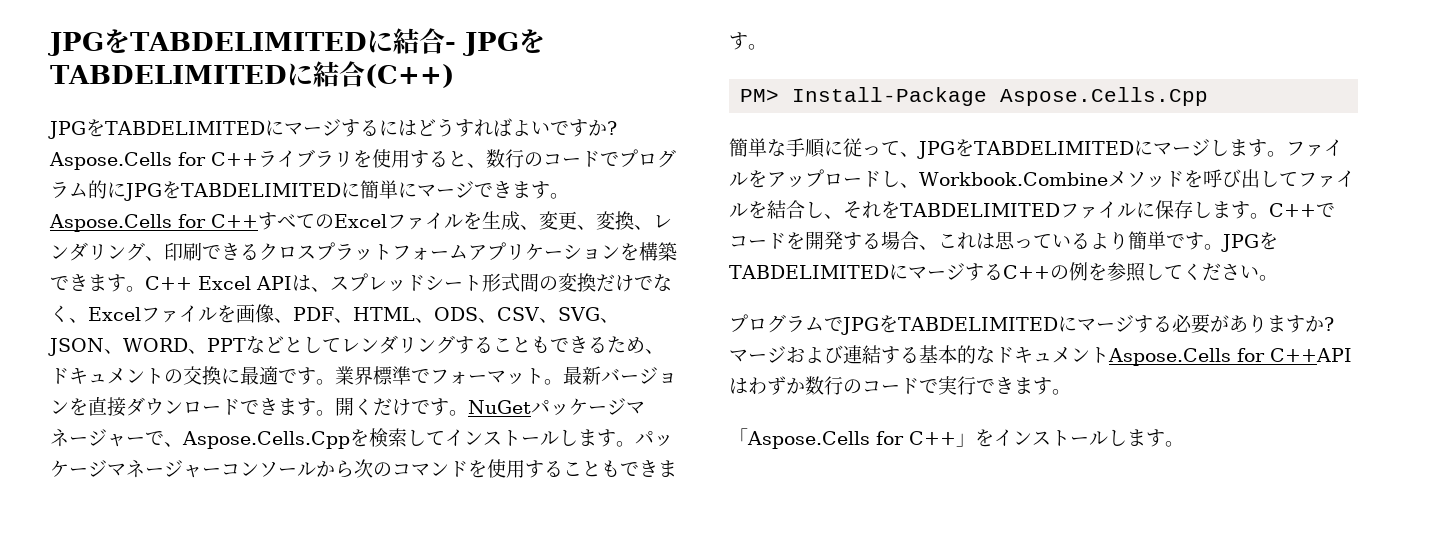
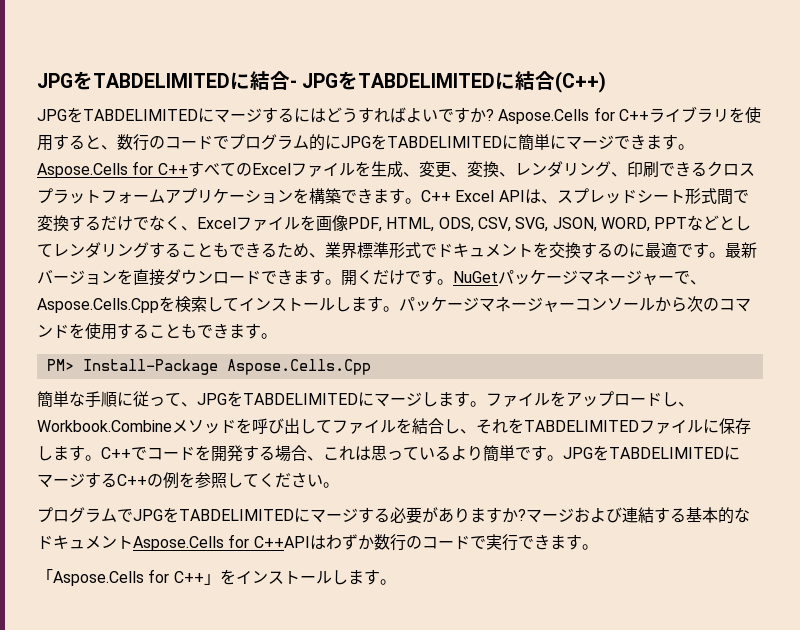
- C++ Excel APIは、スプレッドシート形式間の変換だけでなく、Excelファイルを画像、PDF、HTML、ODS、CSV、SVG、JSON、WORD、PPTなどとしてレンダリングすることもできるため、ドキュメントの交換に最適です。業界標準でフォーマット。
+ C++ Excel APIは、スプレッドシート形式間で変換するだけでなく、Excelファイルを画像PDF, HTML, ODS, CSV, SVG, JSON, WORD, PPTなどとしてレンダリングすることもできるため、業界標準形式でドキュメントを交換するのに最適です。

